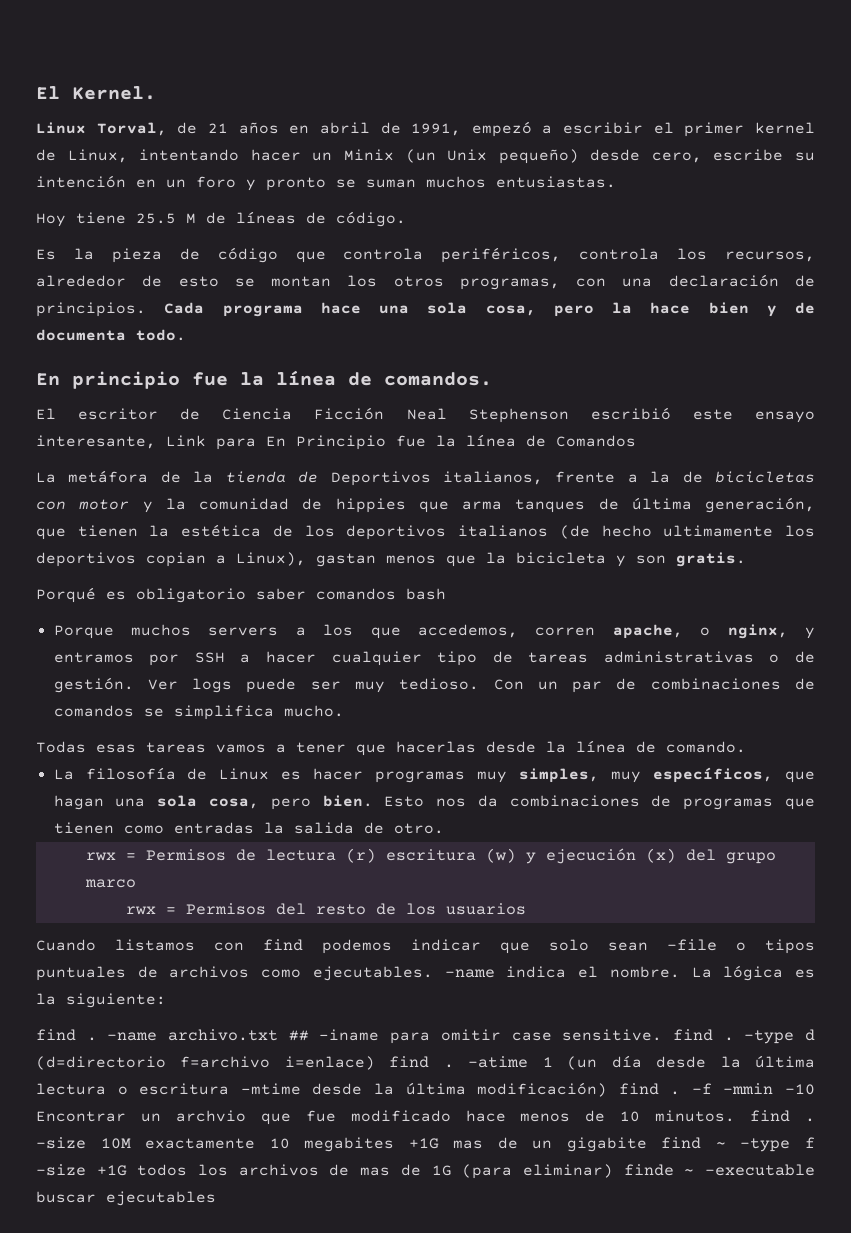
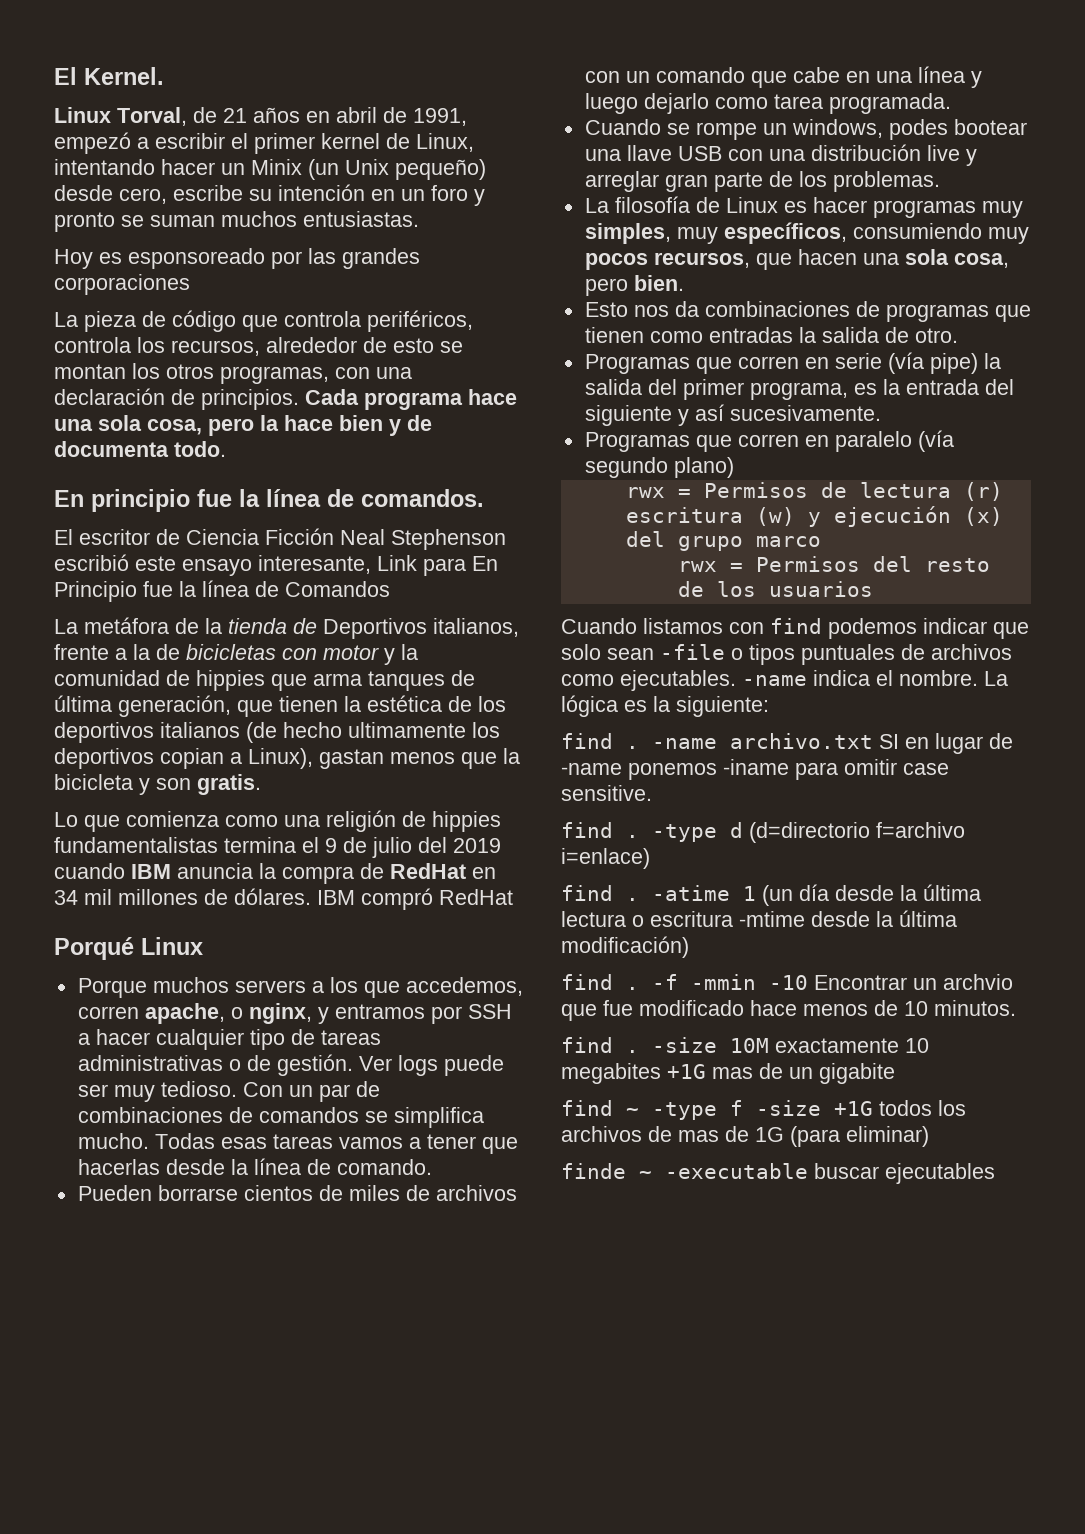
- Hoy tiene 25.5 M de líneas de código.
- Es la pieza de código que controla periféricos, controla los recursos, alrededor de esto se montan los otros programas, con una declaración de principios.
+ Hoy es esponsoreado por las grandes corporaciones
+ La pieza de código que controla periféricos, controla los recursos, alrededor de esto se montan los otros programas, con una declaración de principios.
- Porqué es obligatorio saber comandos bash
+ Lo que comienza como una religión de hippies fundamentalistas termina el 9 de julio del 2019 cuando IBM anuncia la compra de RedHat en 34 mil millones de dólares. IBM compró RedHat
+ Porqué Linux
- Con un par de combinaciones de comandos se simplifica mucho.
- Todas esas tareas vamos a tener que hacerlas desde la línea de comando.
+ Con un par de combinaciones de comandos se simplifica mucho. Todas esas tareas vamos a tener que hacerlas desde la línea de comando.
+ Pueden borrarse cientos de miles de archivos con un comando que cabe en una línea y luego dejarlo como tarea programada.
+ Cuando se rompe un windows, podes bootear una llave USB con una distribución live y arreglar gran parte de los problemas.
- La filosofía de Linux es hacer programas muy simples, muy específicos, que hagan una sola cosa, pero bien. Esto nos da combinaciones de programas que tienen como entradas la salida de otro.
+ La filosofía de Linux es hacer programas muy simples, muy específicos, consumiendo muy pocos recursos, que hacen una sola cosa, pero bien.
+ Esto nos da combinaciones de programas que tienen como entradas la salida de otro.
+ Programas que corren en serie (vía pipe) la salida del primer programa, es la entrada del siguiente y así sucesivamente.
+ Programas que corren en paralelo (vía segundo plano)
- -name archivo.txt ## -iname para omitir case sensitive. find .
+ -name archivo.txt SI en lugar de -name ponemos -iname para omitir case sensitive.
+ find .
- -type d (d=directorio f=archivo i=enlace) find .
+ -type d (d=directorio f=archivo i=enlace)
+ find .
- -atime 1 (un día desde la última lectura o escritura -mtime desde la última modificación) find .
+ -atime 1 (un día desde la última lectura o escritura -mtime desde la última modificación)
+ find .
- -f -mmin -10 Encontrar un archvio que fue modificado hace menos de 10 minutos. find .
+ -f -mmin -10 Encontrar un archvio que fue modificado hace menos de 10 minutos.
+ find .
- -size 10M exactamente 10 megabites +1G mas de un gigabite find ~ -type f -size +1G todos los archivos de mas de 1G (para eliminar) finde ~ -executable buscar ejecutables
+ -size 10M exactamente 10 megabites +1G mas de un gigabite
+ find ~ -type f -size +1G todos los archivos de mas de 1G (para eliminar)
+ finde ~ -executable buscar ejecutables

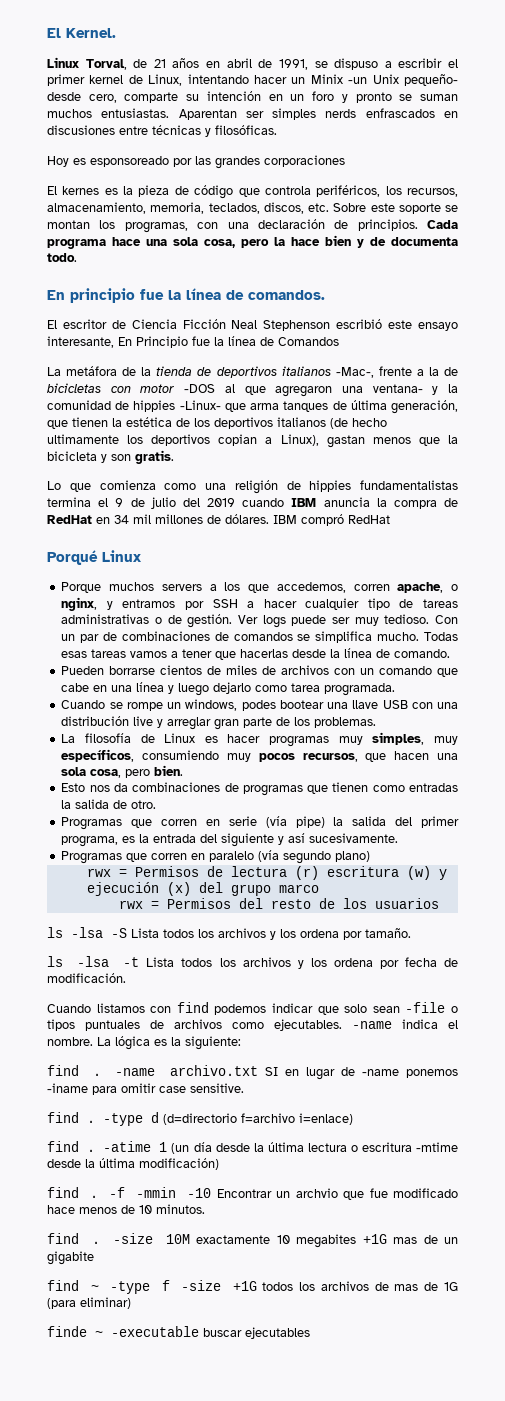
- Linux Torval, de 21 años en abril de 1991, empezó a escribir el primer kernel de Linux, intentando hacer un Minix (un Unix pequeño) desde cero, escribe su intención en un foro y pronto se suman muchos entusiastas.
+ Linux Torval, de 21 años en abril de 1991, se dispuso a escribir el primer kernel de Linux, intentando hacer un Minix -un Unix pequeño- desde cero, comparte su intención en un foro y pronto se suman muchos entusiastas. Aparentan ser simples nerds enfrascados en discusiones entre técnicas y filosóficas.
- La pieza de código que controla periféricos, controla los recursos, alrededor de esto se montan los otros programas, con una declaración de principios.
+ El kernes es la pieza de código que controla periféricos, los recursos, almacenamiento, memoria, teclados, discos, etc. Sobre este soporte se montan los programas, con una declaración de principios.
- El escritor de Ciencia Ficción Neal Stephenson escribió este ensayo interesante, Link para En Principio fue la línea de Comandos
+ El escritor de Ciencia Ficción Neal Stephenson escribió este ensayo interesante, En Principio fue la línea de Comandos
- La metáfora de la tienda de Deportivos italianos, frente a la de bicicletas con motor y la comunidad de hippies que arma tanques de última generación, que tienen la estética de los deportivos italianos (de hecho ultimamente los deportivos copian a Linux), gastan menos que la bicicleta y son gratis.
+ La metáfora de la tienda de deportivos italianos -Mac-, frente a la de bicicletas con motor -DOS al que agregaron una ventana- y la comunidad de hippies -Linux- que arma tanques de última generación, que tienen la estética de los deportivos italianos (de hecho ultimamente los deportivos copian a Linux), gastan menos que la bicicleta y son gratis.
+ ls -lsa -S Lista todos los archivos y los ordena por tamaño.
+ ls -lsa -t Lista todos los archivos y los ordena por fecha de modificación.

